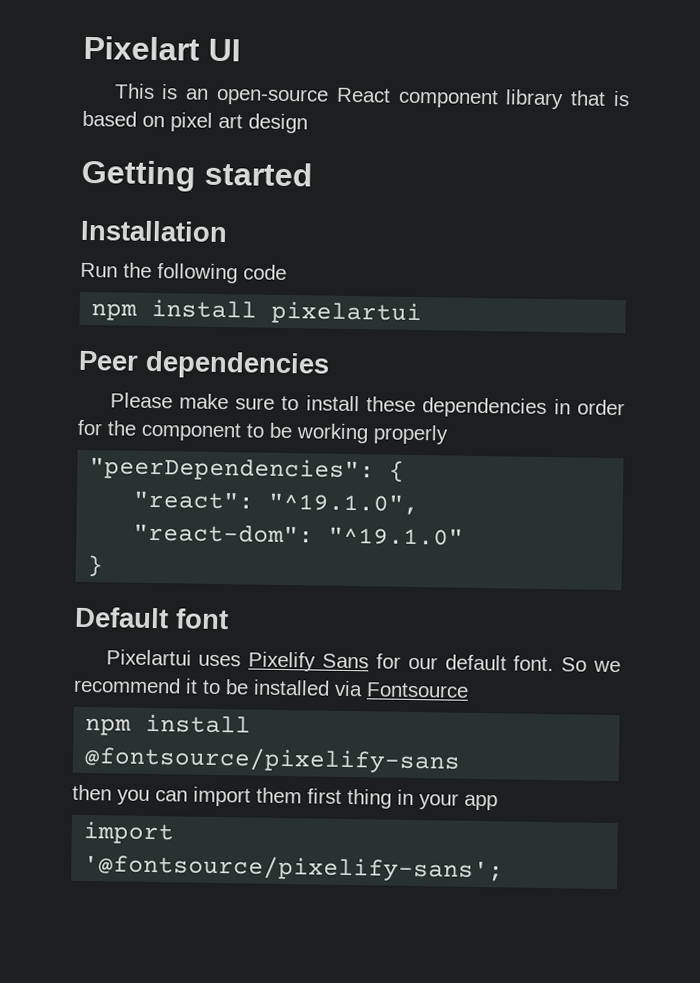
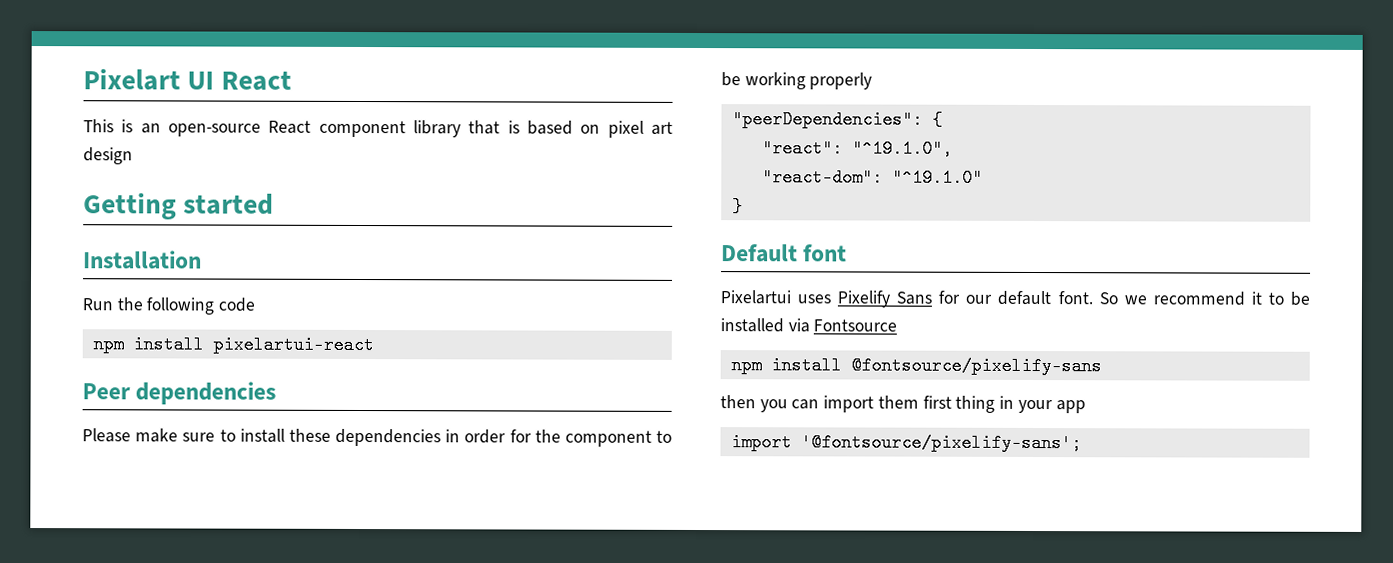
- Pixelart UI
+ Pixelart UI React
- npm install pixelartui
+ npm install pixelartui-react

